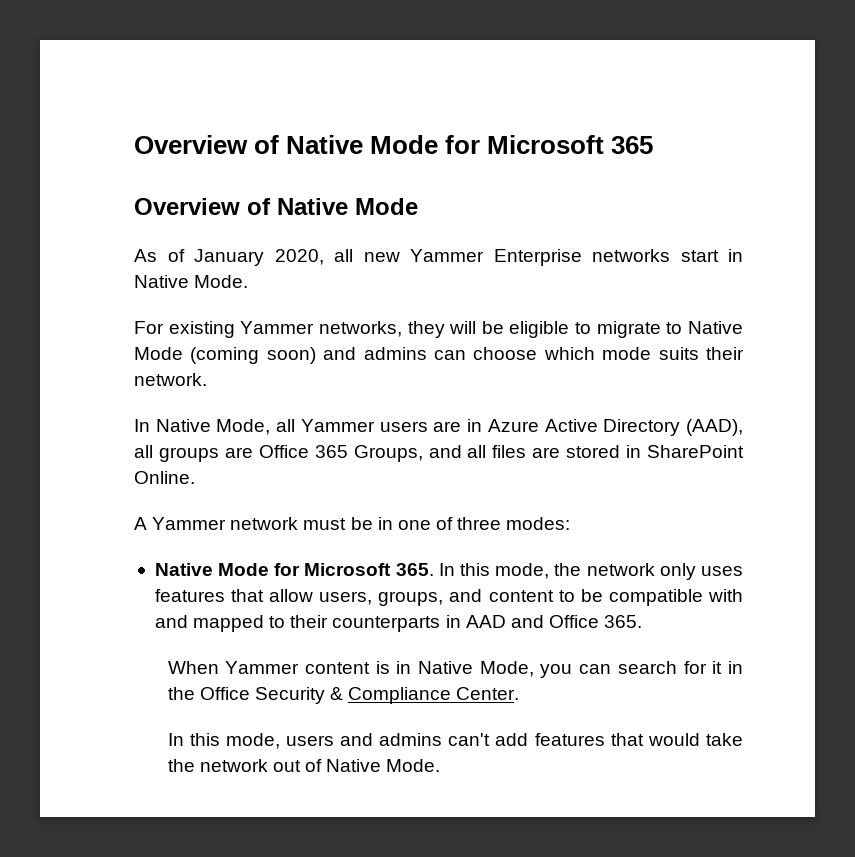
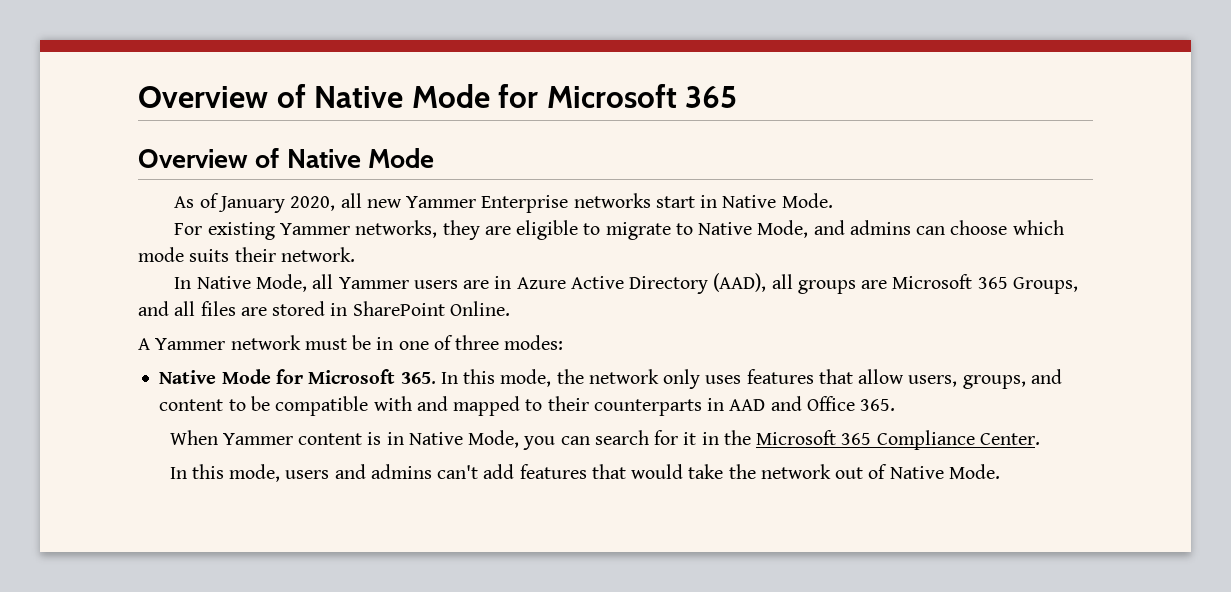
- For existing Yammer networks, they will be eligible to migrate to Native Mode (coming soon) and admins can choose which mode suits their network.
+ For existing Yammer networks, they are eligible to migrate to Native Mode, and admins can choose which mode suits their network.
- In Native Mode, all Yammer users are in Azure Active Directory (AAD), all groups are Office 365 Groups, and all files are stored in SharePoint Online.
+ In Native Mode, all Yammer users are in Azure Active Directory (AAD), all groups are Microsoft 365 Groups, and all files are stored in SharePoint Online.
- When Yammer content is in Native Mode, you can search for it in the Office Security & Compliance Center.
+ When Yammer content is in Native Mode, you can search for it in the Microsoft 365 Compliance Center.

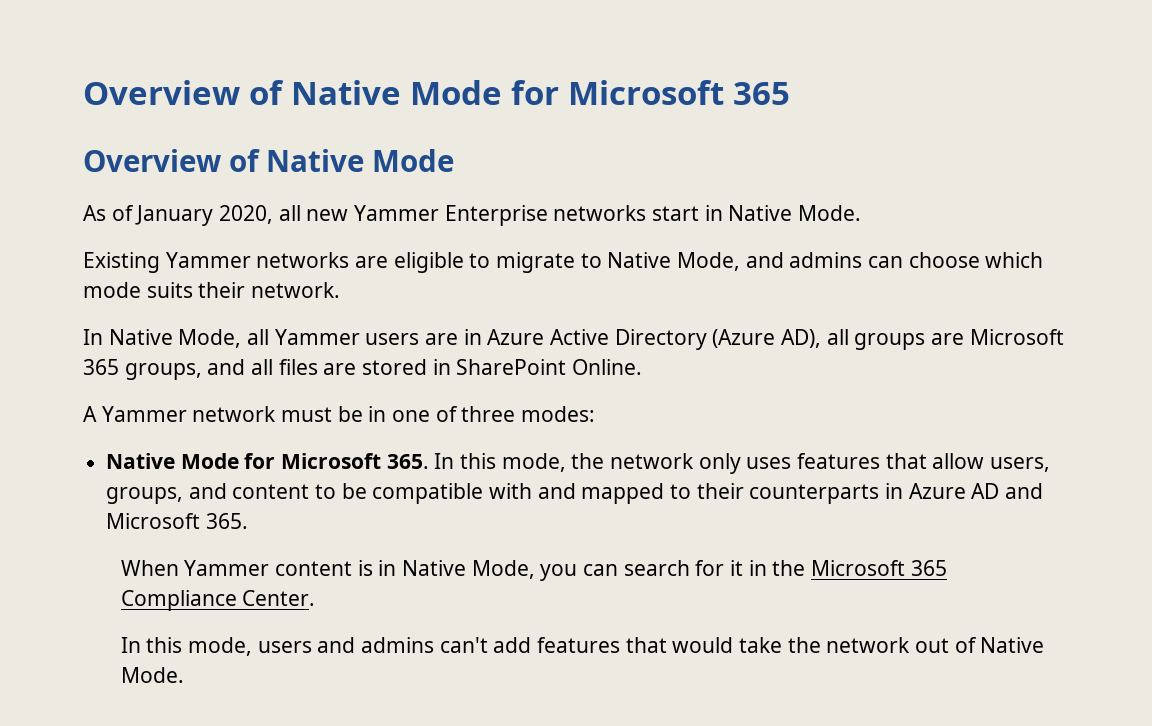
- For existing Yammer networks, they are eligible to migrate to Native Mode, and admins can choose which mode suits their network.
+ Existing Yammer networks are eligible to migrate to Native Mode, and admins can choose which mode suits their network.
- In Native Mode, all Yammer users are in Azure Active Directory (AAD), all groups are Microsoft 365 Groups, and all files are stored in SharePoint Online.
+ In Native Mode, all Yammer users are in Azure Active Directory (Azure AD), all groups are Microsoft 365 groups, and all files are stored in SharePoint Online.
- Native Mode for Microsoft 365. In this mode, the network only uses features that allow users, groups, and content to be compatible with and mapped to their counterparts in AAD and Office 365.
+ Native Mode for Microsoft 365. In this mode, the network only uses features that allow users, groups, and content to be compatible with and mapped to their counterparts in Azure AD and Microsoft 365.

